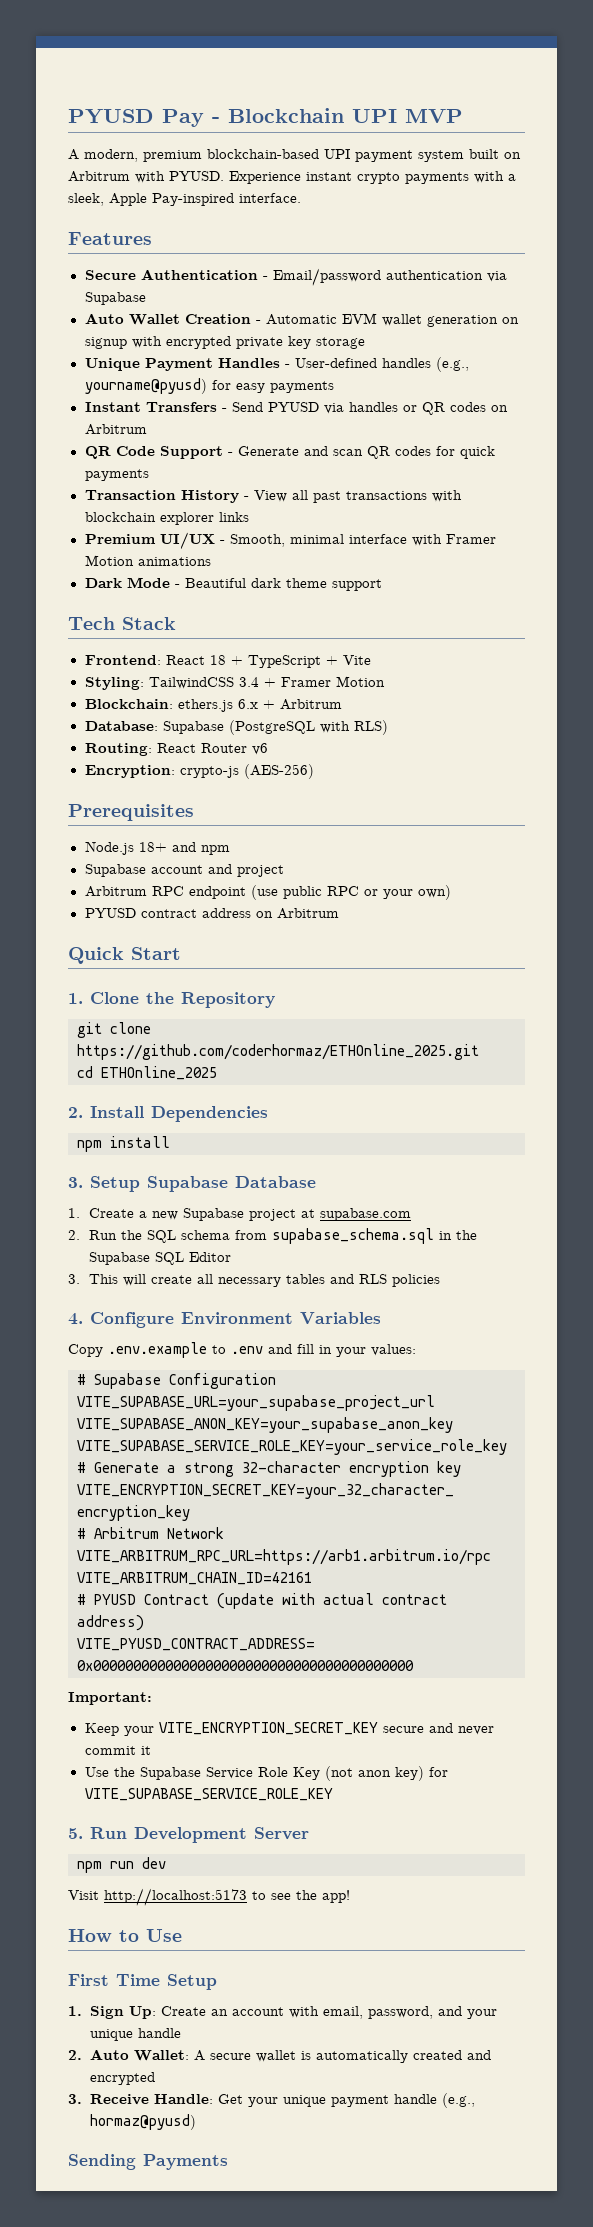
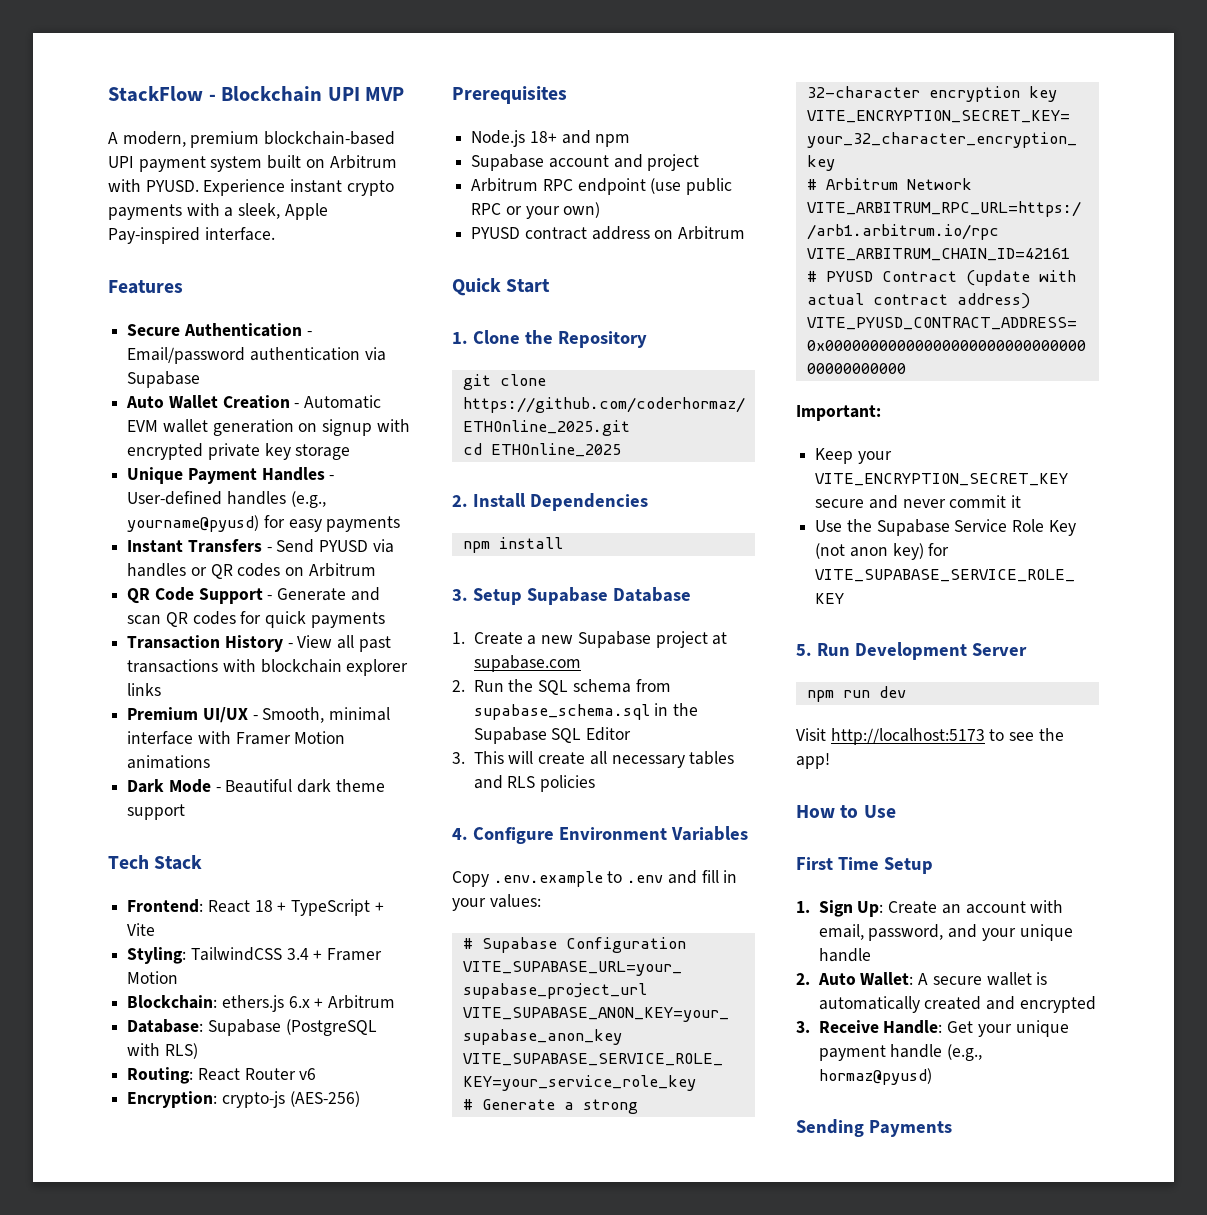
- PYUSD Pay - Blockchain UPI MVP
+ StackFlow - Blockchain UPI MVP

